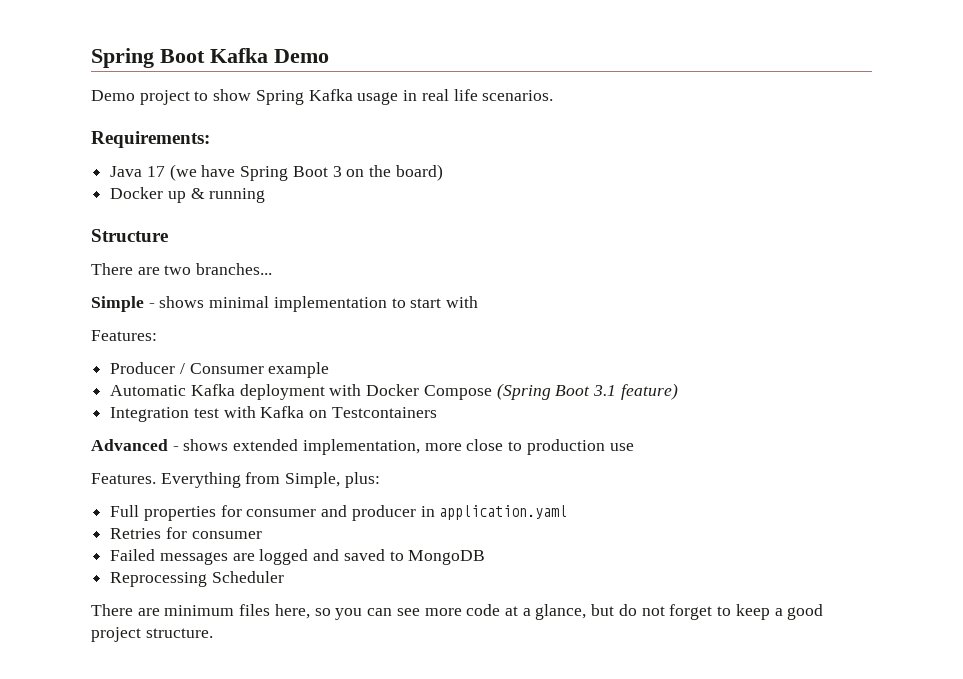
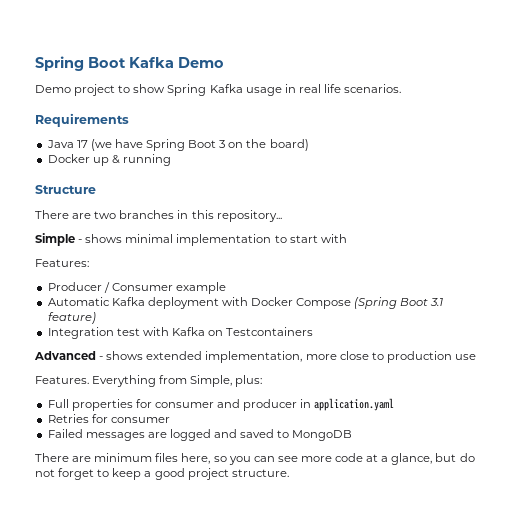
- Requirements:
+ Requirements
- There are two branches...
+ There are two branches in this repository...
- Reprocessing Scheduler

